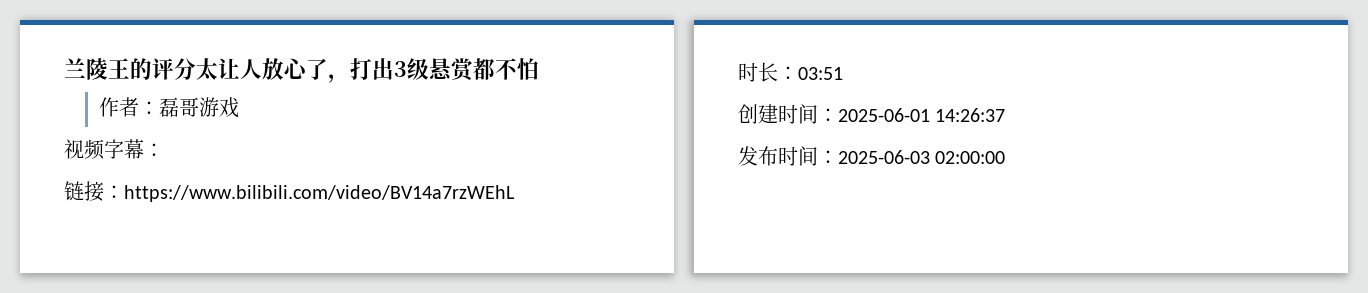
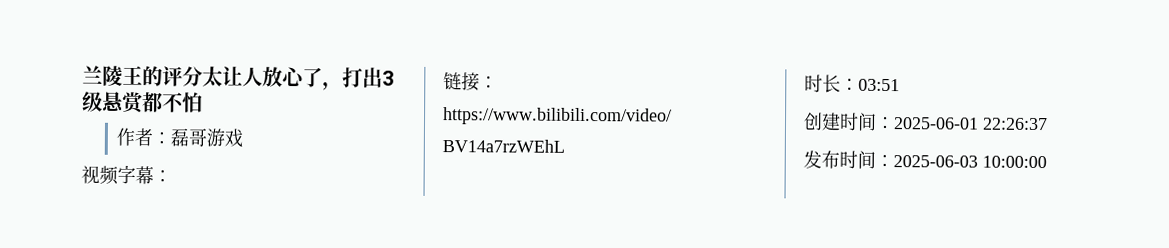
- 创建时间：2025-06-01 14:26:37
+ 创建时间：2025-06-01 22:26:37
- 发布时间：2025-06-03 02:00:00
+ 发布时间：2025-06-03 10:00:00

